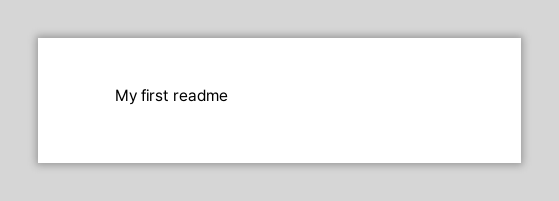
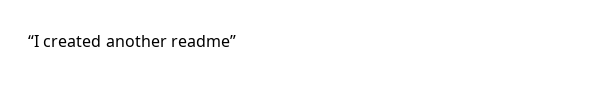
- My first readme
+ “I created another readme”

